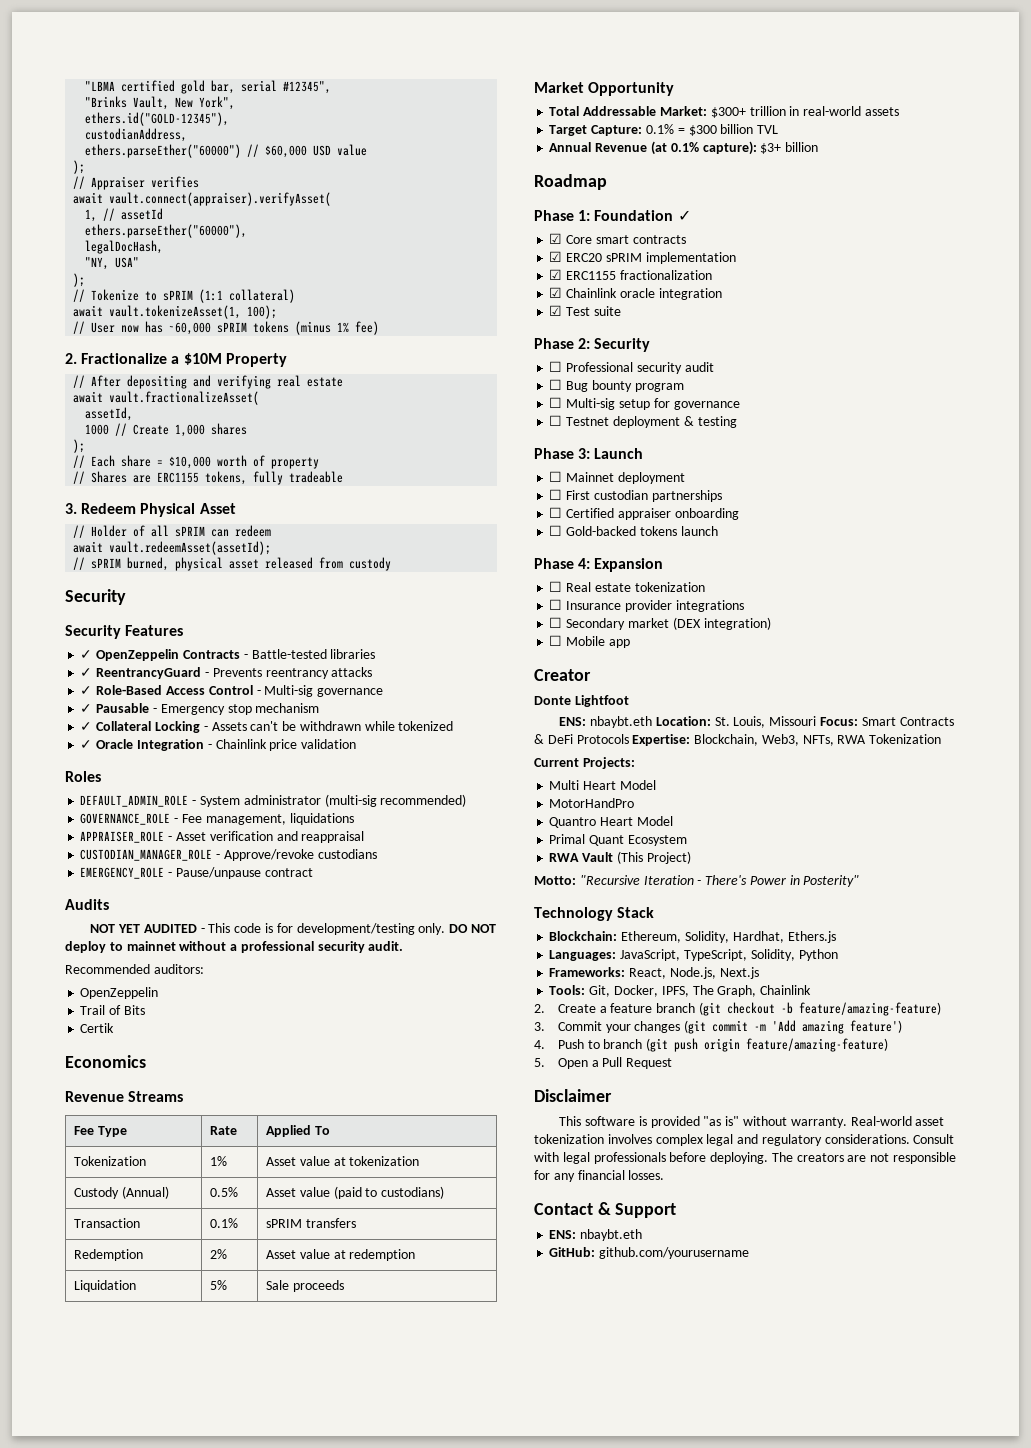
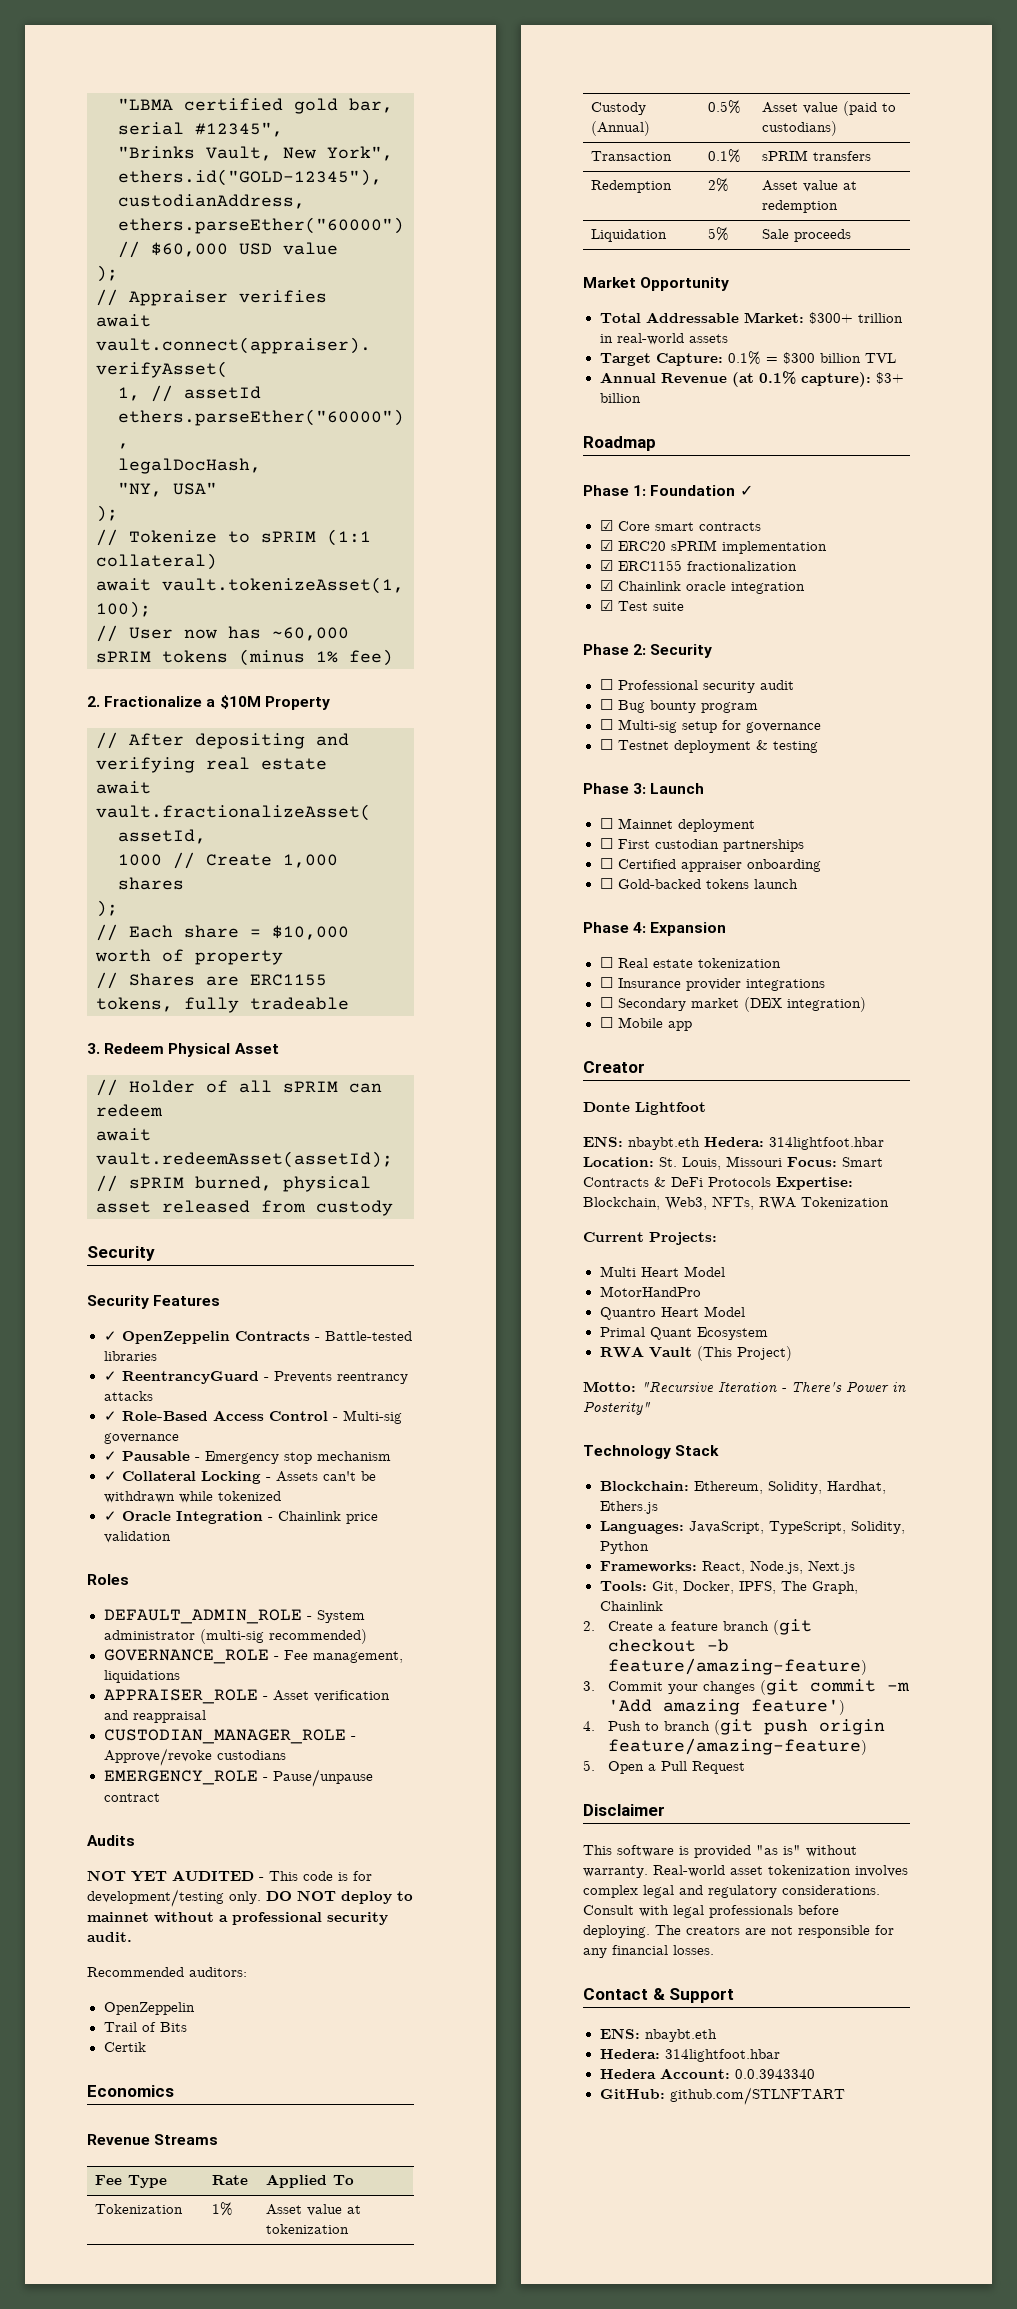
- ENS: nbaybt.eth Location: St. Louis, Missouri Focus: Smart Contracts & DeFi Protocols Expertise: Blockchain, Web3, NFTs, RWA Tokenization
+ ENS: nbaybt.eth Hedera: 314lightfoot.hbar Location: St. Louis, Missouri Focus: Smart Contracts & DeFi Protocols Expertise: Blockchain, Web3, NFTs, RWA Tokenization
  Contact & Support
  ENS: nbaybt.eth
+ Hedera: 314lightfoot.hbar
+ Hedera Account: 0.0.3943340
- GitHub: github.com/yourusername
+ GitHub: github.com/STLNFTART

